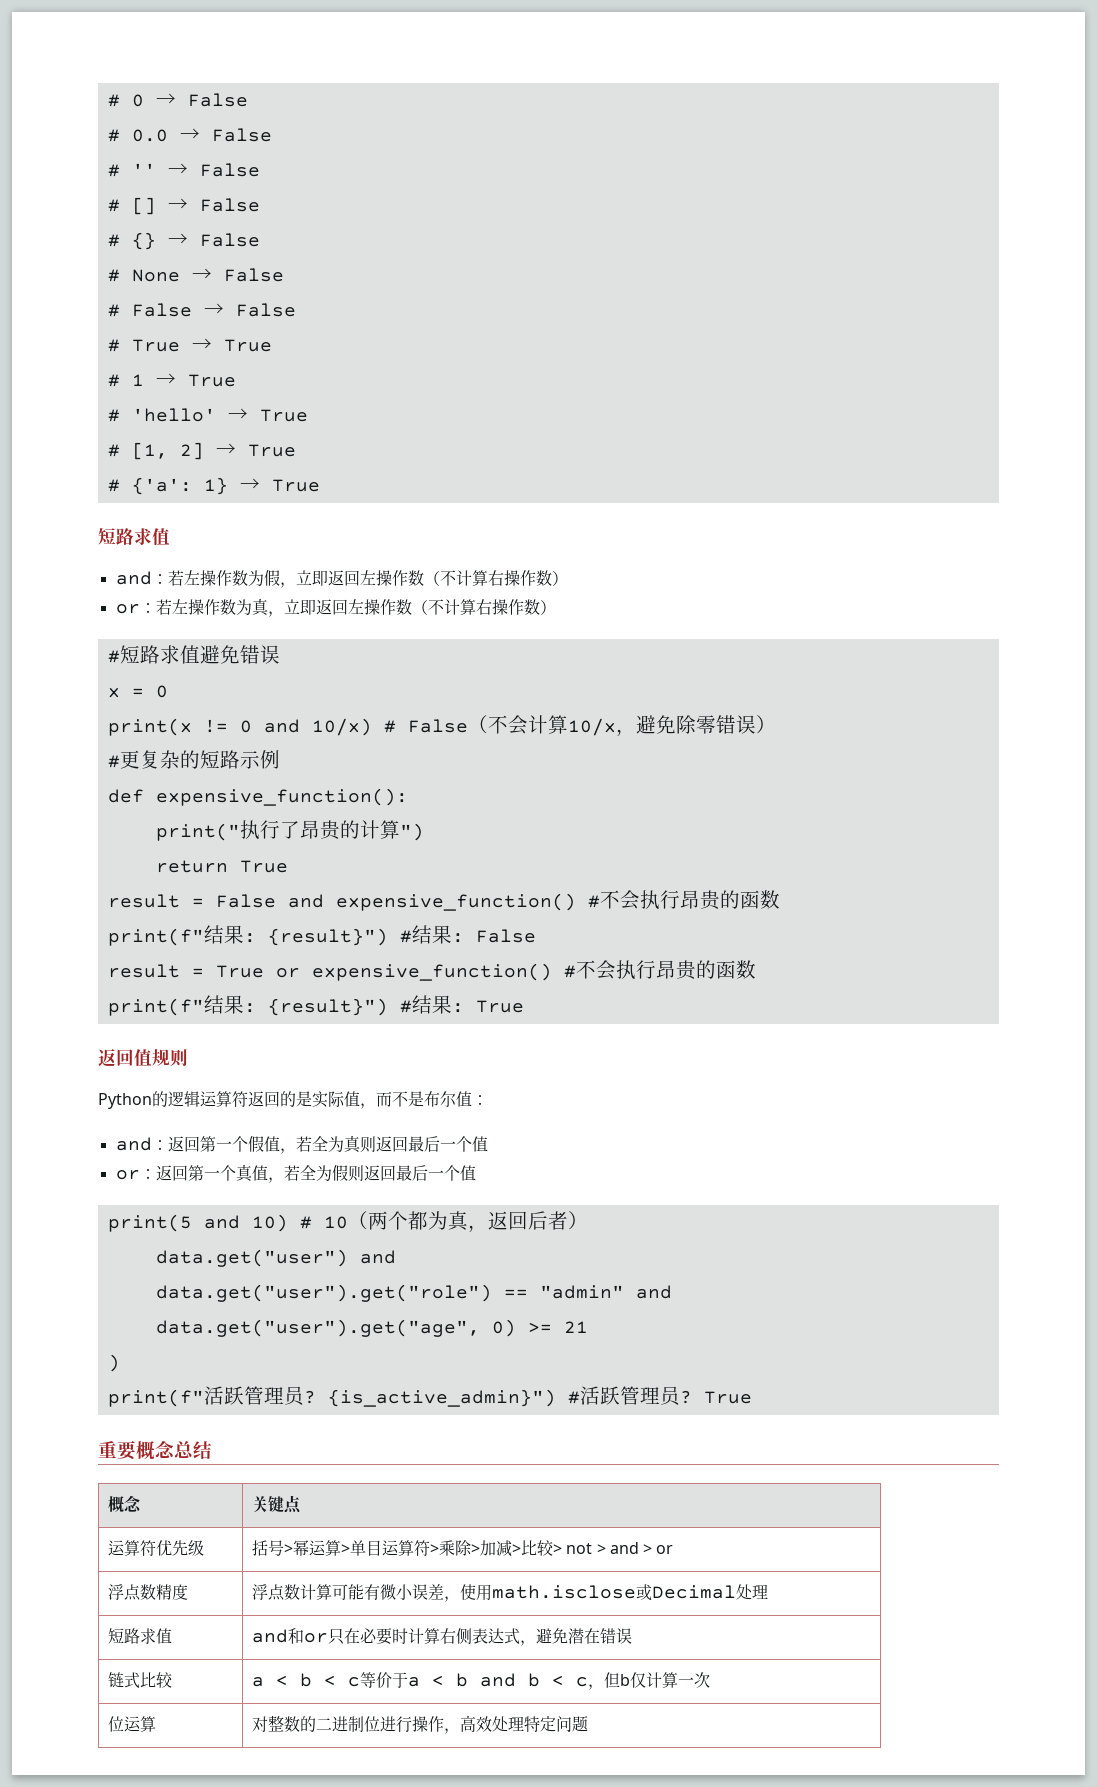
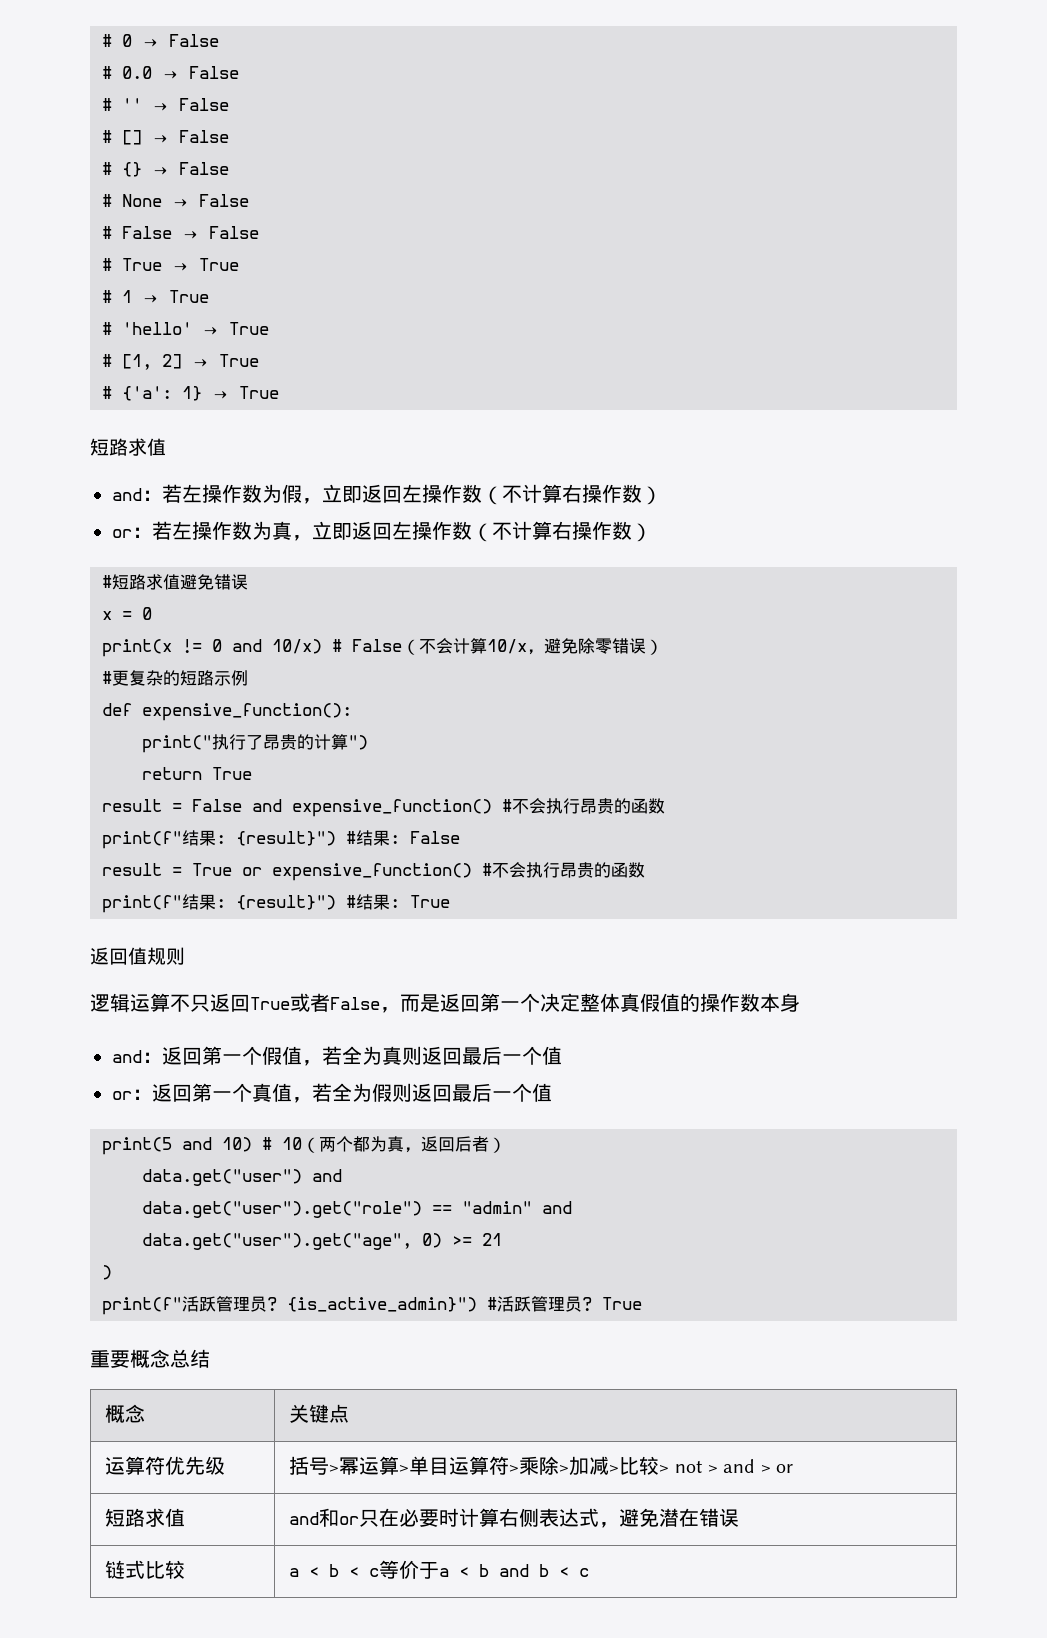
- Python的逻辑运算符返回的是实际值，而不是布尔值：
+ 逻辑运算不只返回True或者False，而是返回第一个决定整体真假值的操作数本身
- 浮点数精度 | 浮点数计算可能有微小误差，使用math.isclose或Decimal处理
- 链式比较 | a < b < c等价于a < b and b < c，但b仅计算一次
- 位运算 | 对整数的二进制位进行操作，高效处理特定问题
+ 链式比较 | a < b < c等价于a < b and b < c

